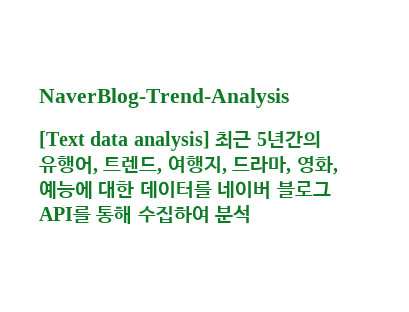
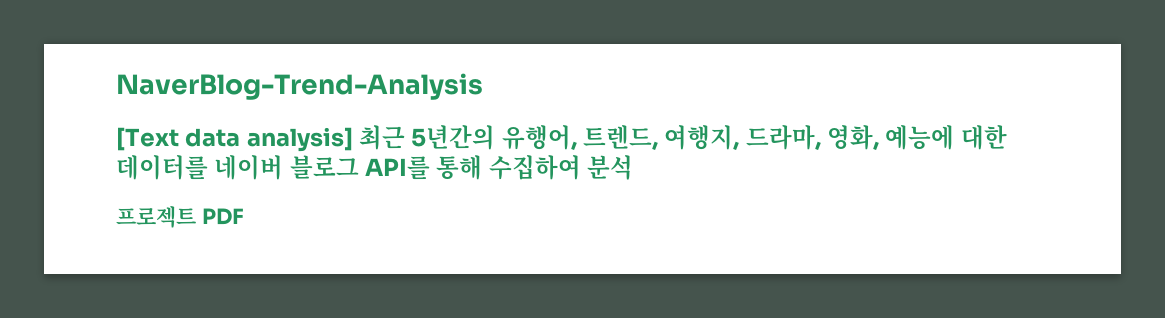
+ 프로젝트 PDF

